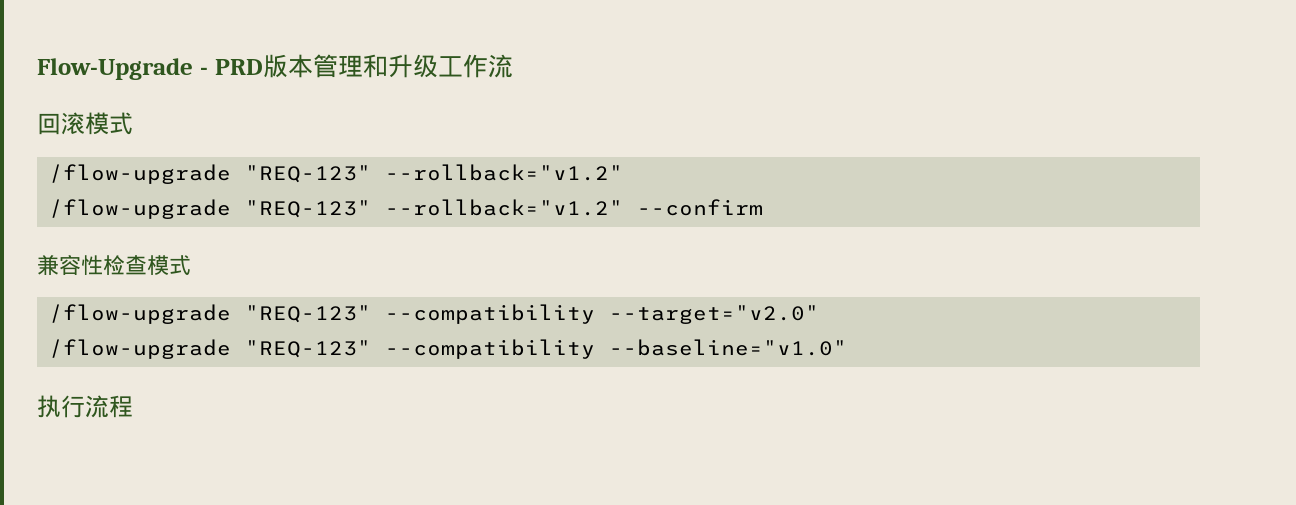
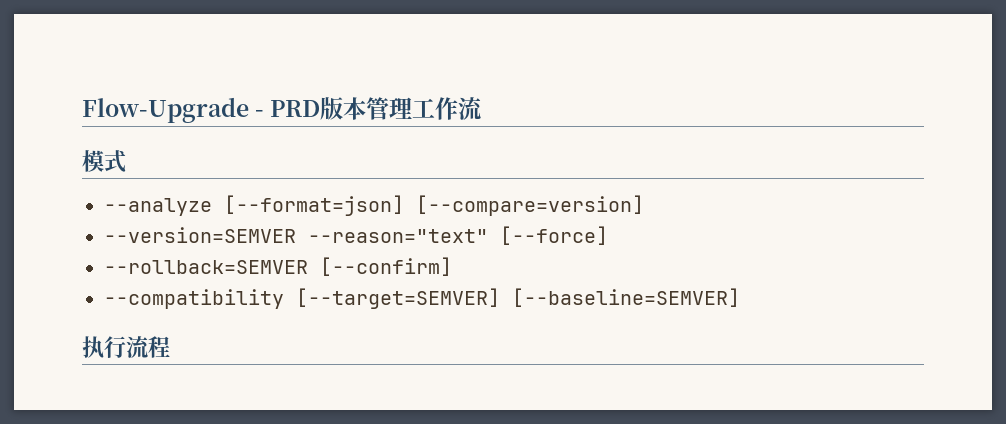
- Flow-Upgrade - PRD版本管理和升级工作流
+ Flow-Upgrade - PRD版本管理工作流
- 回滚模式
- /flow-upgrade "REQ-123" --rollback="v1.2"
- /flow-upgrade "REQ-123" --rollback="v1.2" --confirm
- 兼容性检查模式
- /flow-upgrade "REQ-123" --compatibility --target="v2.0"
- /flow-upgrade "REQ-123" --compatibility --baseline="v1.0"
+ 模式
+ --analyze [--format=json] [--compare=version]
+ --version=SEMVER --reason="text" [--force]
+ --rollback=SEMVER [--confirm]
+ --compatibility [--target=SEMVER] [--baseline=SEMVER]

